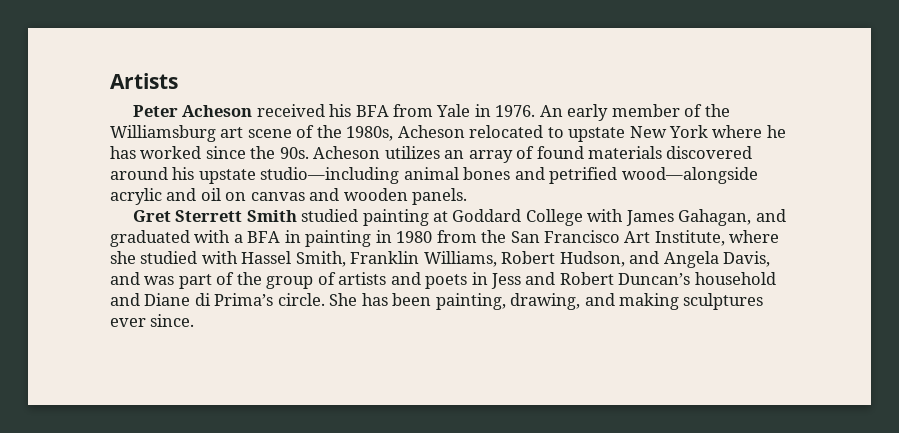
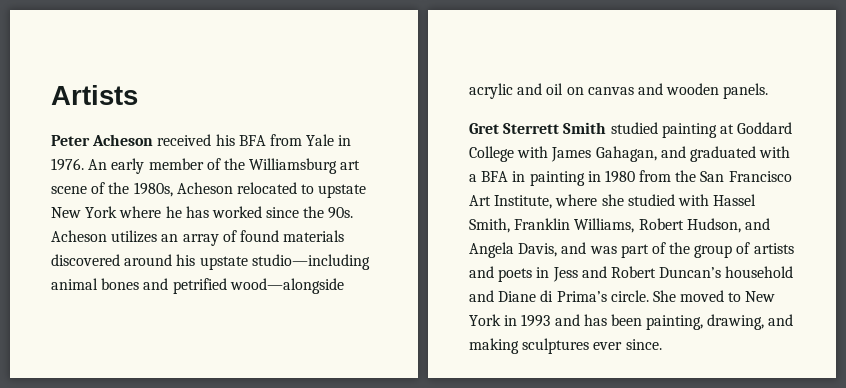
- She has been painting, drawing, and making sculptures ever since.
+ She moved to New York in 1993 and has been painting, drawing, and making sculptures ever since.

